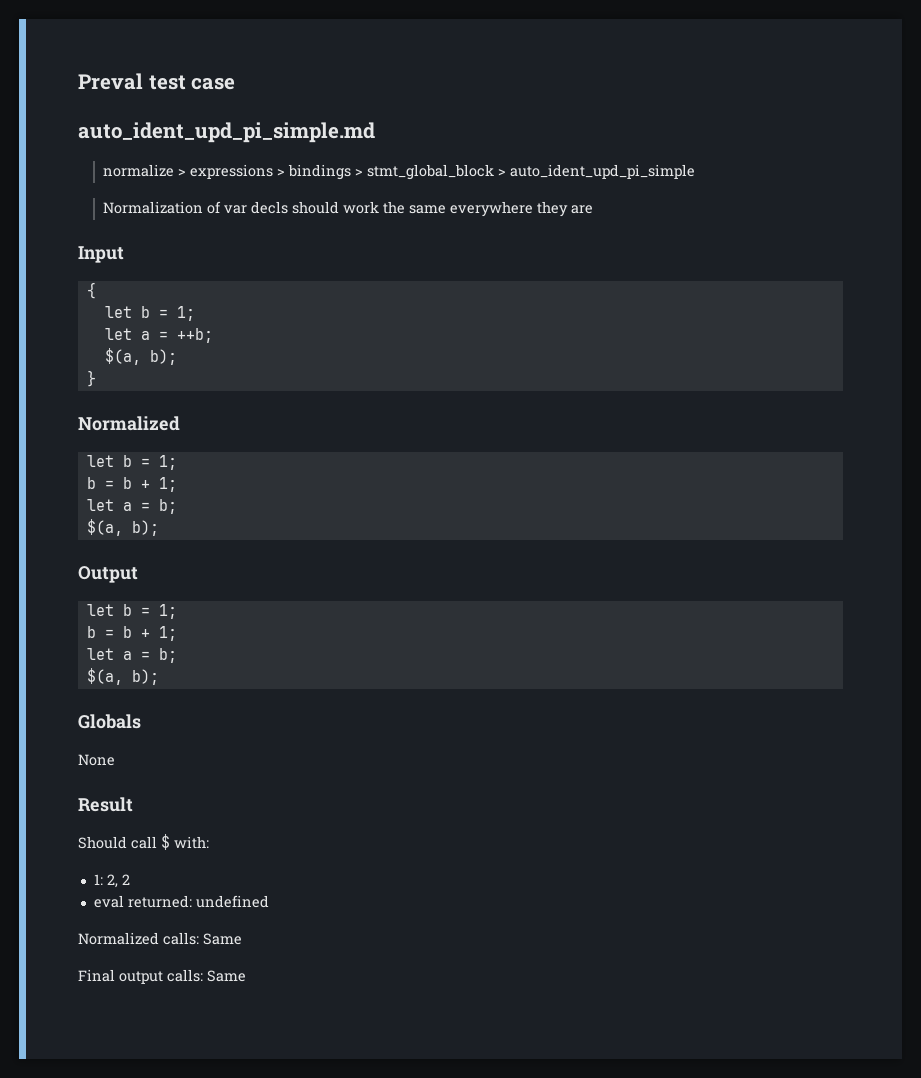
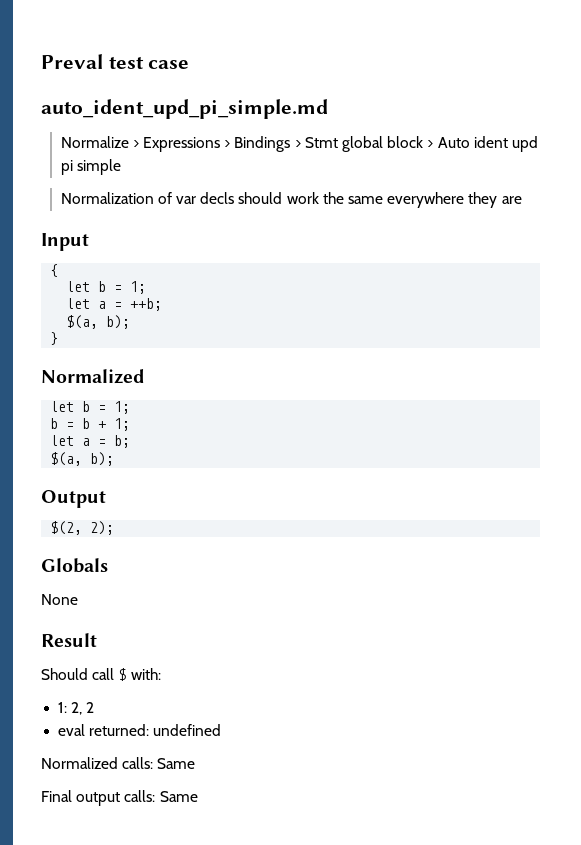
- normalize > expressions > bindings > stmt_global_block > auto_ident_upd_pi_simple
+ Normalize > Expressions > Bindings > Stmt global block > Auto ident upd pi simple
  Output
- let b = 1;
- b = b + 1;
- let a = b;
- $(a, b);
+ $(2, 2);

